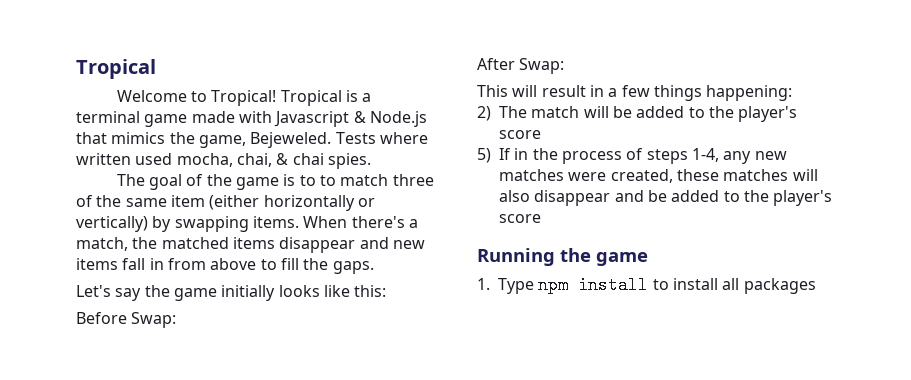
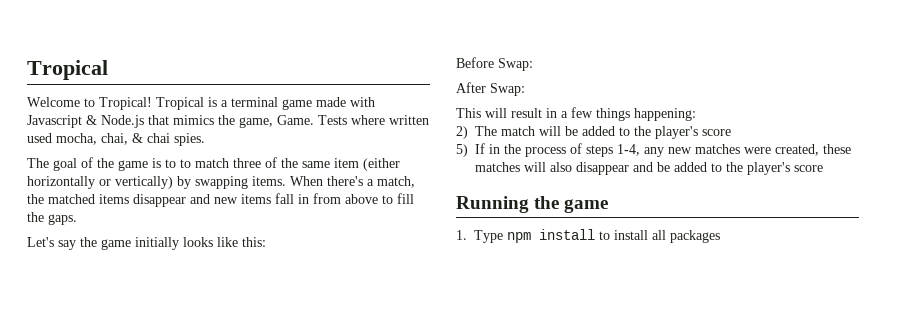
- Tropical is a terminal game made with Javascript & Node.js that mimics the game, Bejeweled.
+ Tropical is a terminal game made with Javascript & Node.js that mimics the game, Game.

